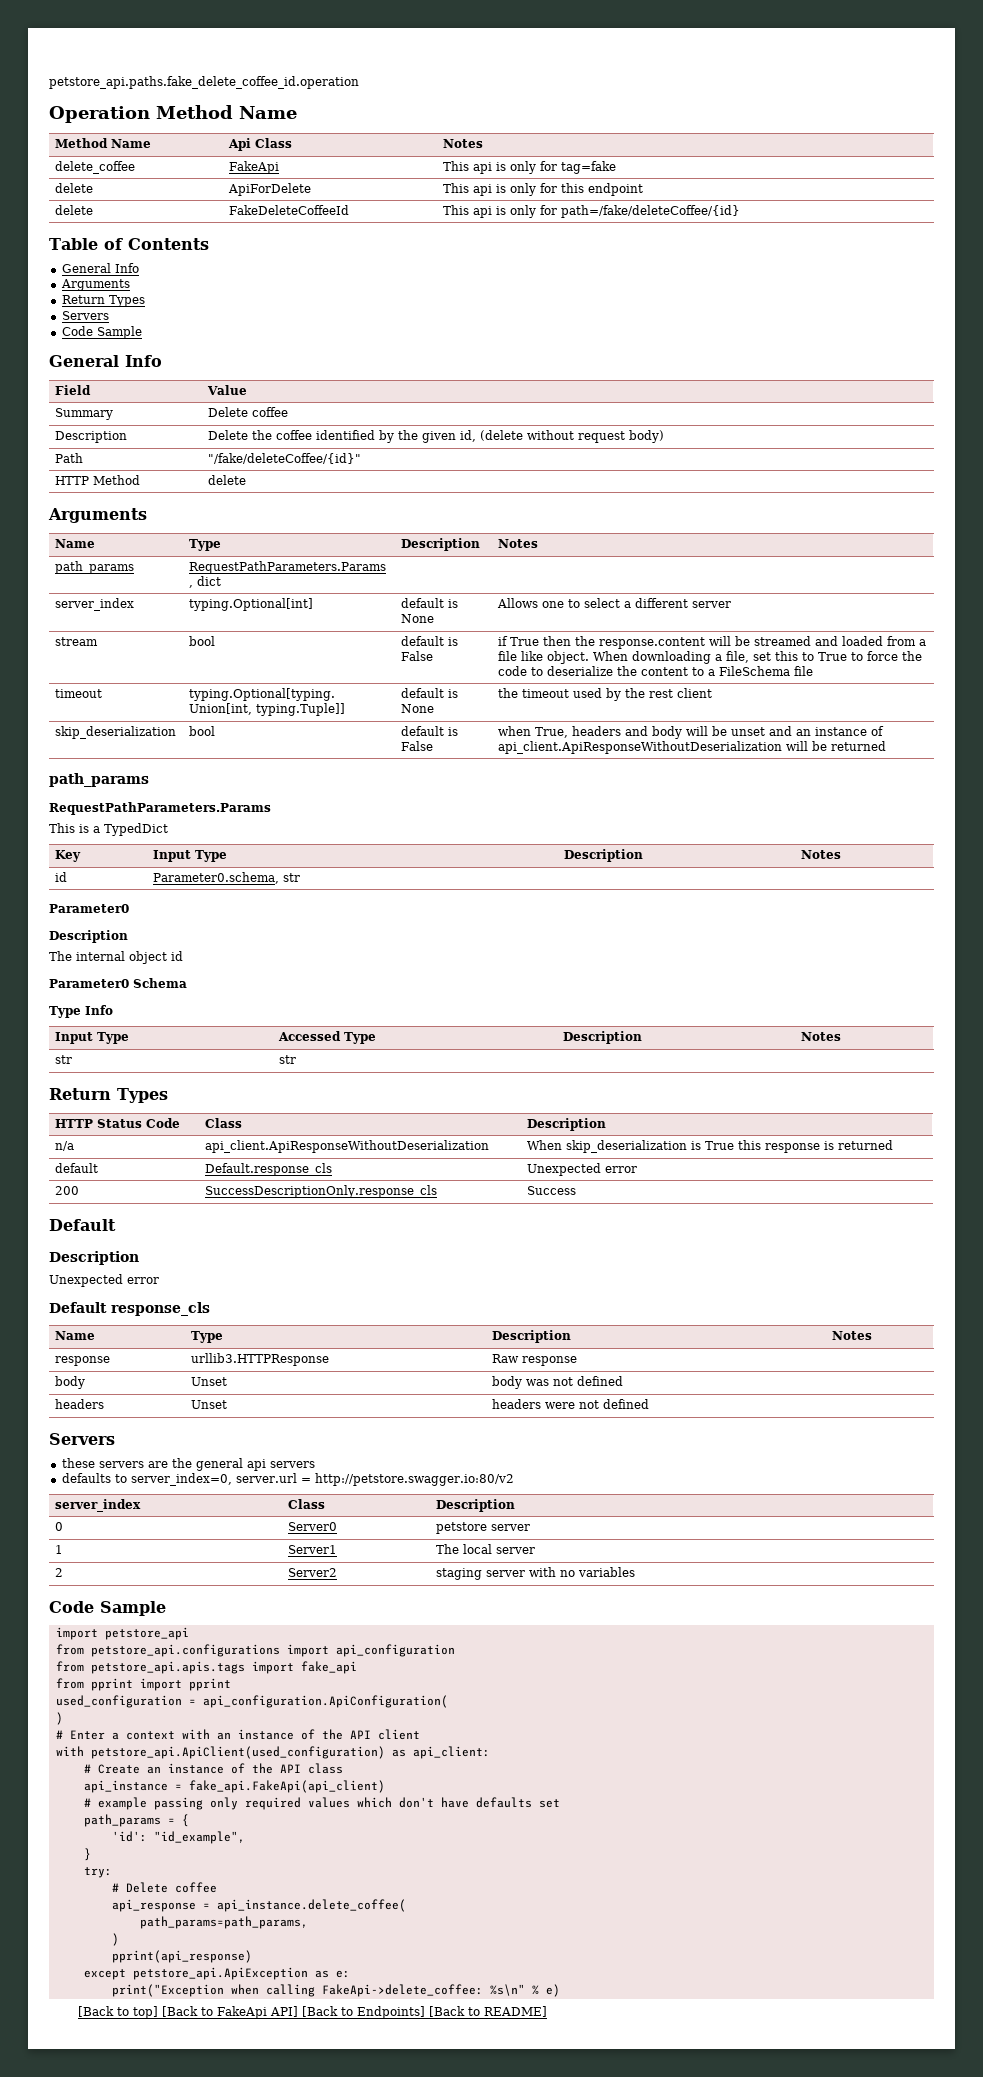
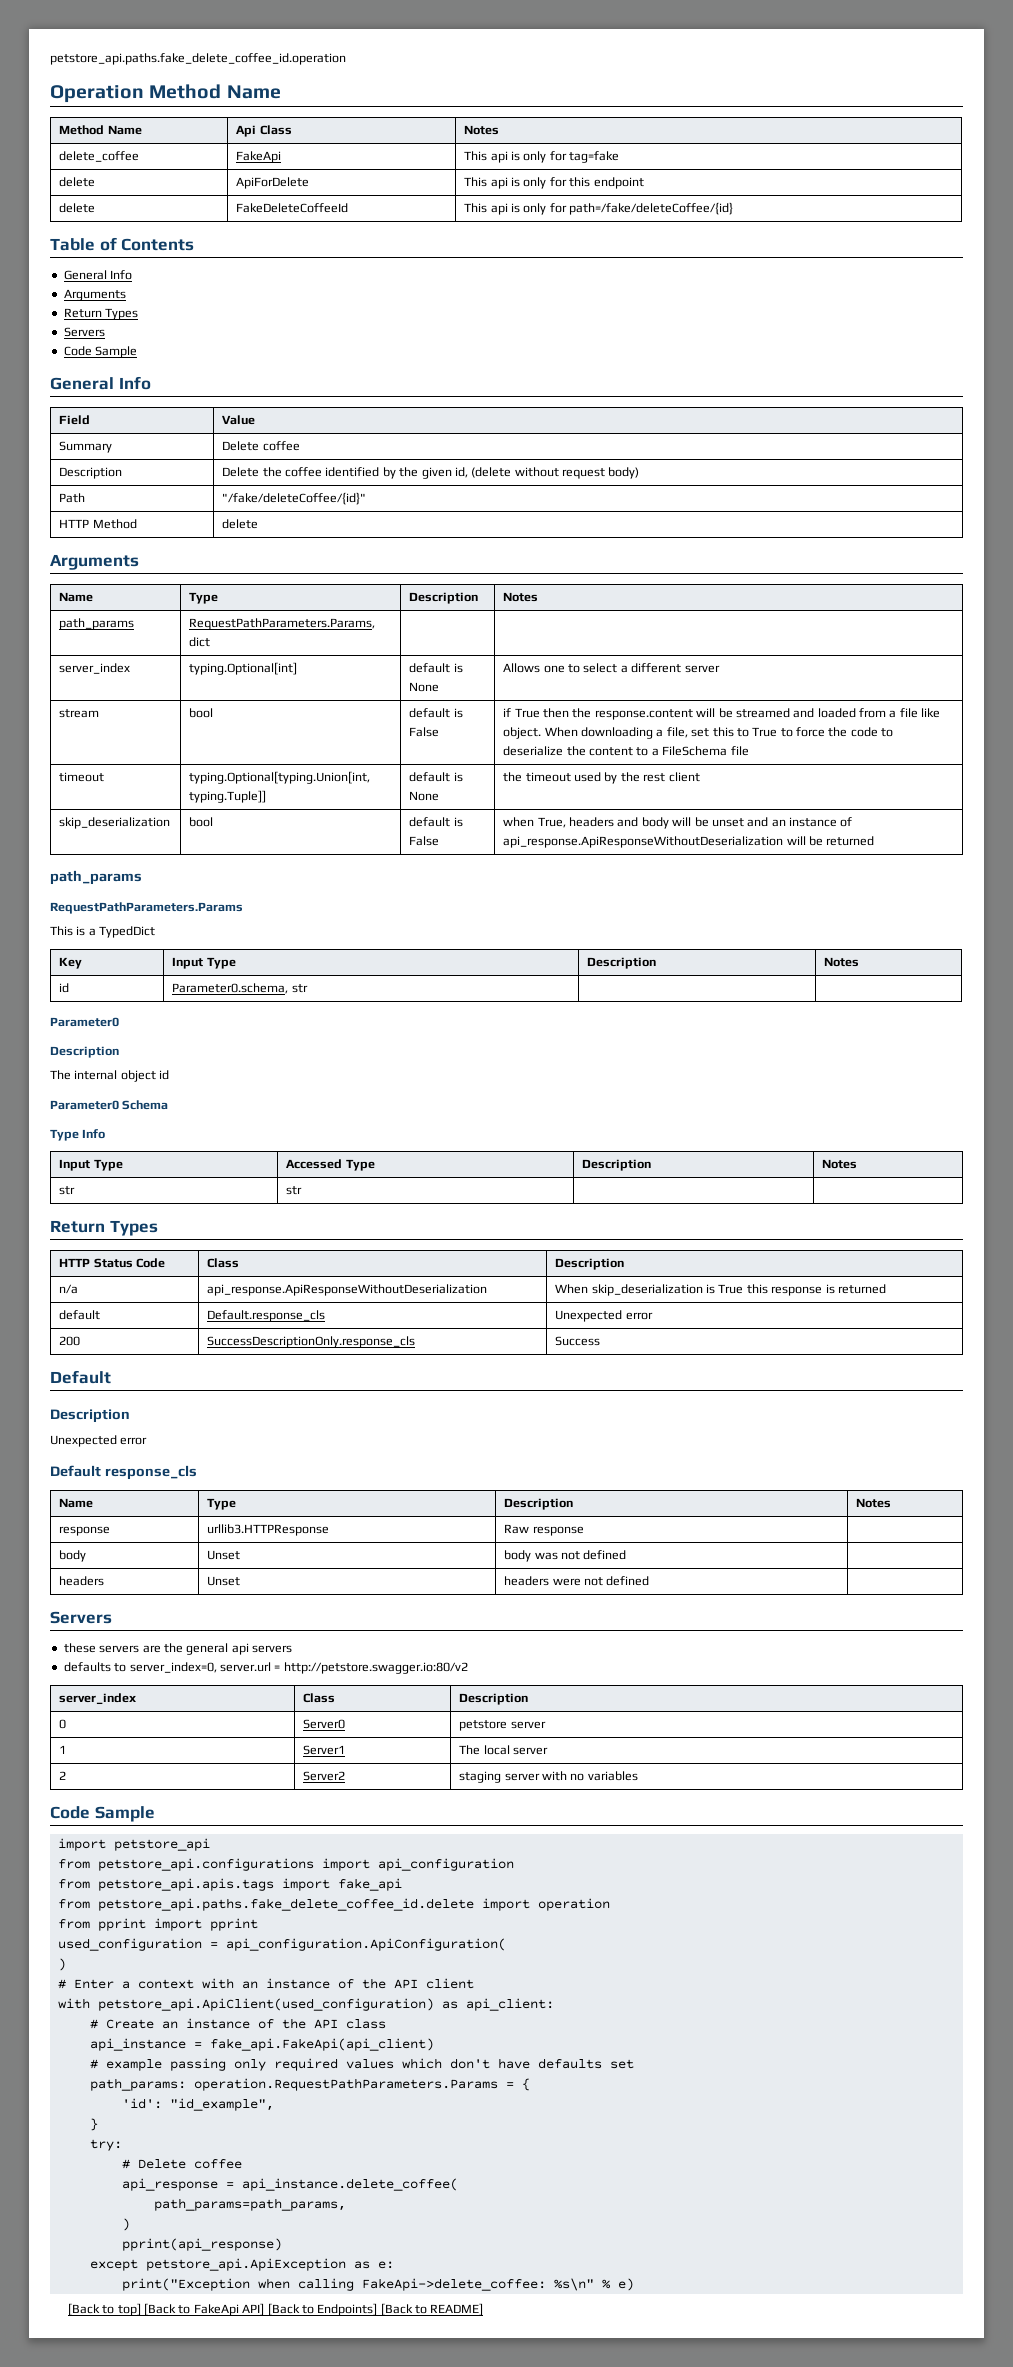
- skip_deserialization | bool | default is False | when True, headers and body will be unset and an instance of api_client.ApiResponseWithoutDeserialization will be returned
+ skip_deserialization | bool | default is False | when True, headers and body will be unset and an instance of api_response.ApiResponseWithoutDeserialization will be returned
- n/a | api_client.ApiResponseWithoutDeserialization | When skip_deserialization is True this response is returned
+ n/a | api_response.ApiResponseWithoutDeserialization | When skip_deserialization is True this response is returned
+ from petstore_api.paths.fake_delete_coffee_id.delete import operation
- path_params = {
+ path_params: operation.RequestPathParameters.Params = {

